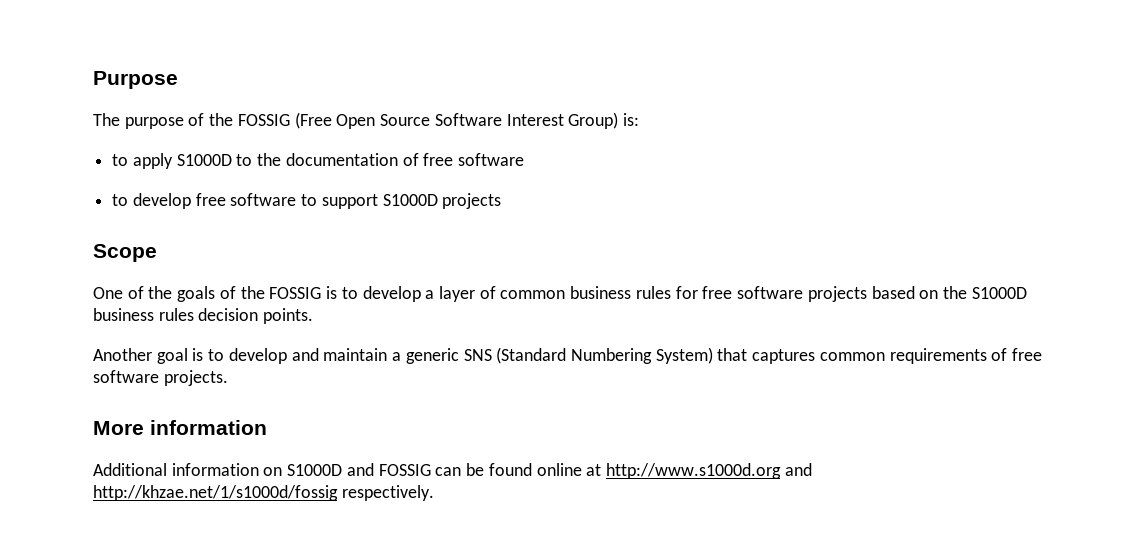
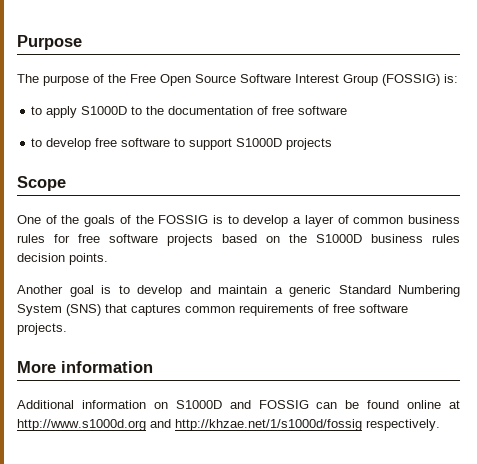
- The purpose of the FOSSIG (Free Open Source Software Interest Group) is:
+ The purpose of the Free Open Source Software Interest Group (FOSSIG) is:
- Another goal is to develop and maintain a generic SNS (Standard Numbering System) that captures common requirements of free software projects.
+ Another goal is to develop and maintain a generic Standard Numbering System (SNS) that captures common requirements of free software projects.

